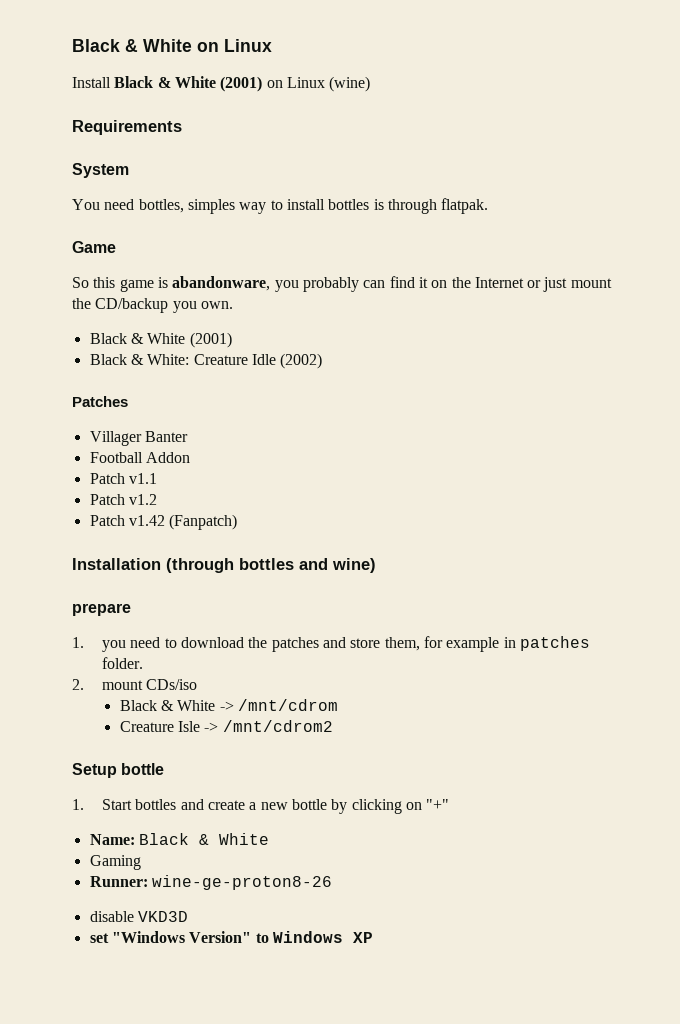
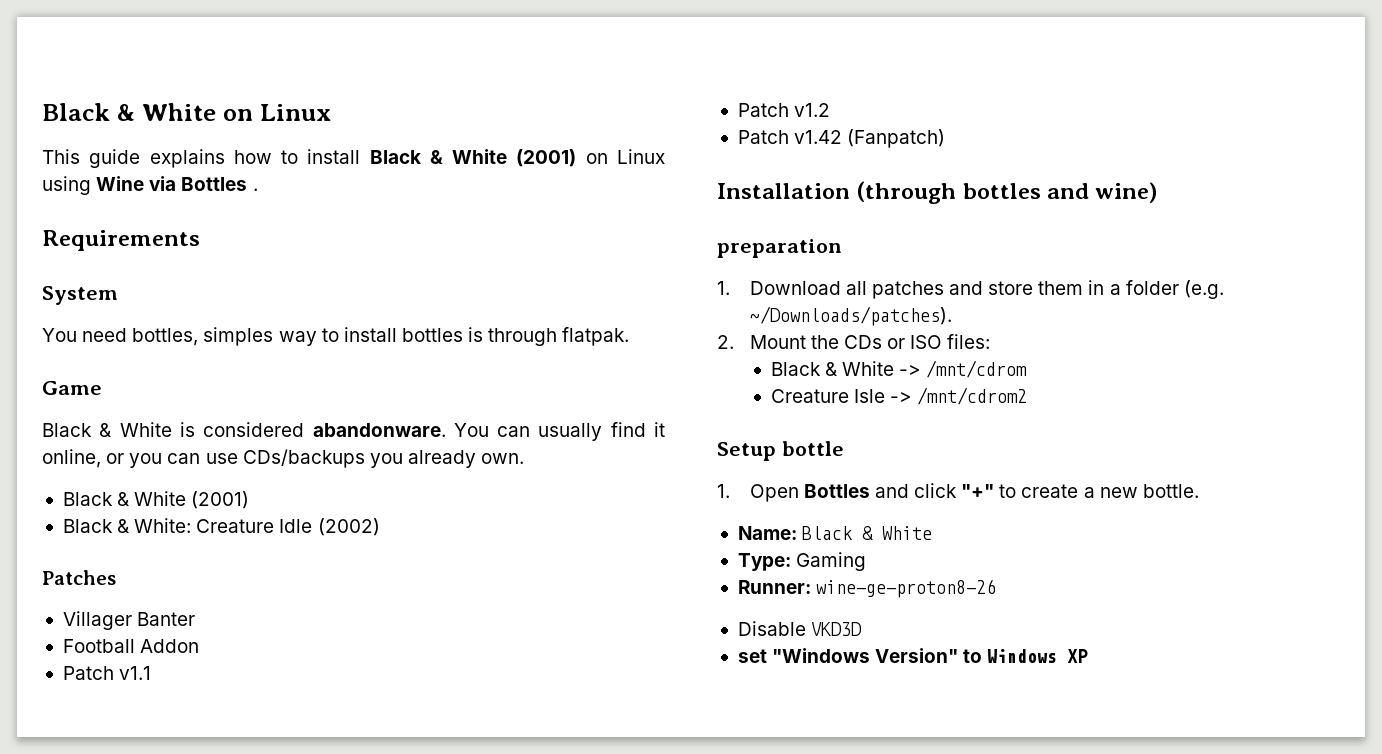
- Install Black & White (2001) on Linux (wine)
+ This guide explains how to install Black & White (2001) on Linux using Wine via Bottles .
- So this game is abandonware, you probably can find it on the Internet or just mount the CD/backup you own.
+ Black & White is considered abandonware. You can usually find it online, or you can use CDs/backups you already own.
- prepare
- 1. you need to download the patches and store them, for example in patches folder.
- 2. mount CDs/iso
+ preparation
+ 1. Download all patches and store them in a folder (e.g. ~/Downloads/patches).
+ 2. Mount the CDs or ISO files:
- 1. Start bottles and create a new bottle by clicking on "+"
+ 1. Open Bottles and click "+" to create a new bottle.
- Gaming
+ Type: Gaming
- disable VKD3D
+ Disable VKD3D

